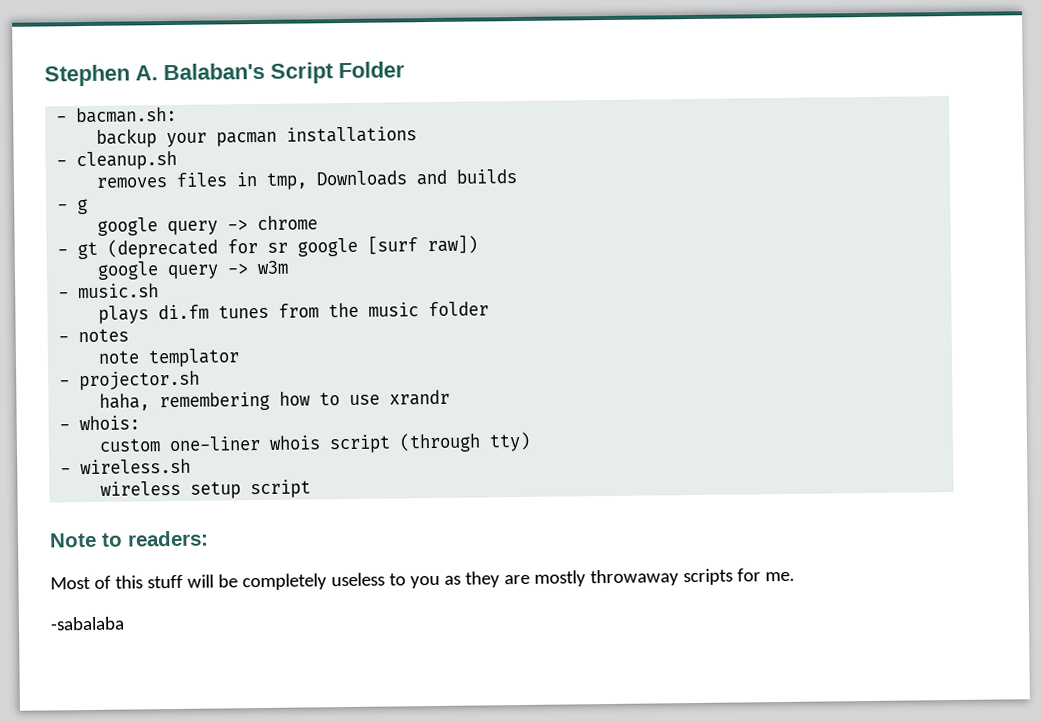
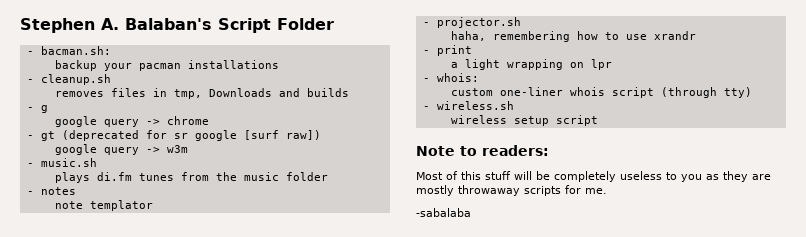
+ - print
+ a light wrapping on lpr

